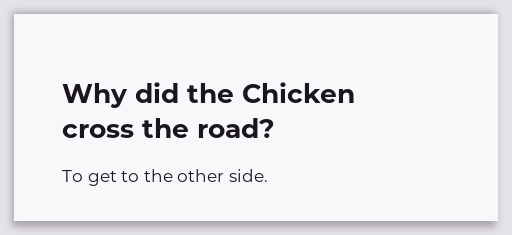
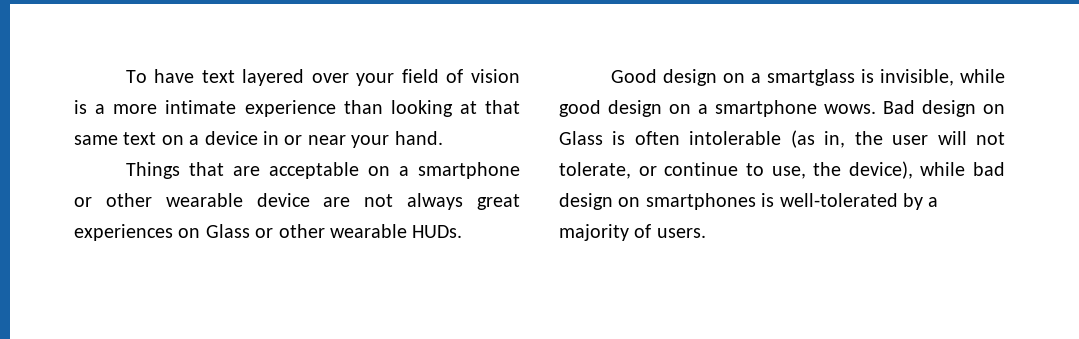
- Why did the Chicken cross the road?
- To get to the other side.
+ To have text layered over your field of vision is a more intimate experience than looking at that same text on a device in or near your hand.
+ Things that are acceptable on a smartphone or other wearable device are not always great experiences on Glass or other wearable HUDs.
+ Good design on a smartglass is invisible, while good design on a smartphone wows. Bad design on Glass is often intolerable (as in, the user will not tolerate, or continue to use, the device), while bad design on smartphones is well-tolerated by a majority of users.

